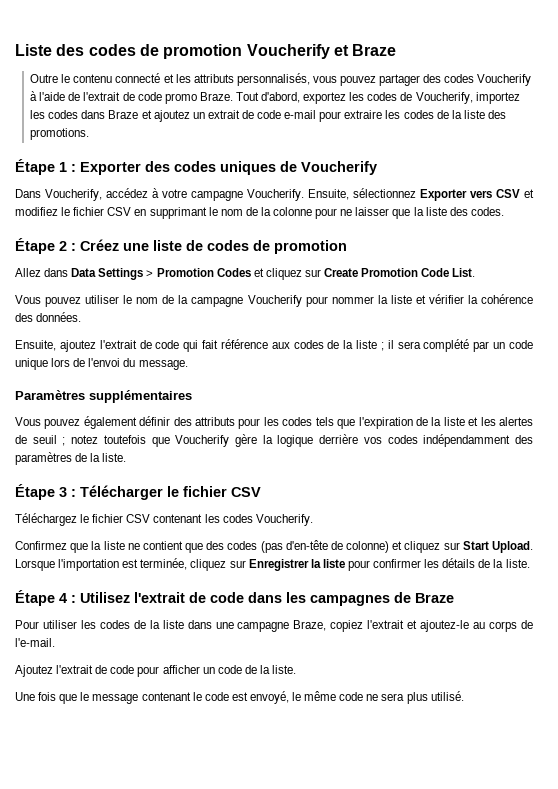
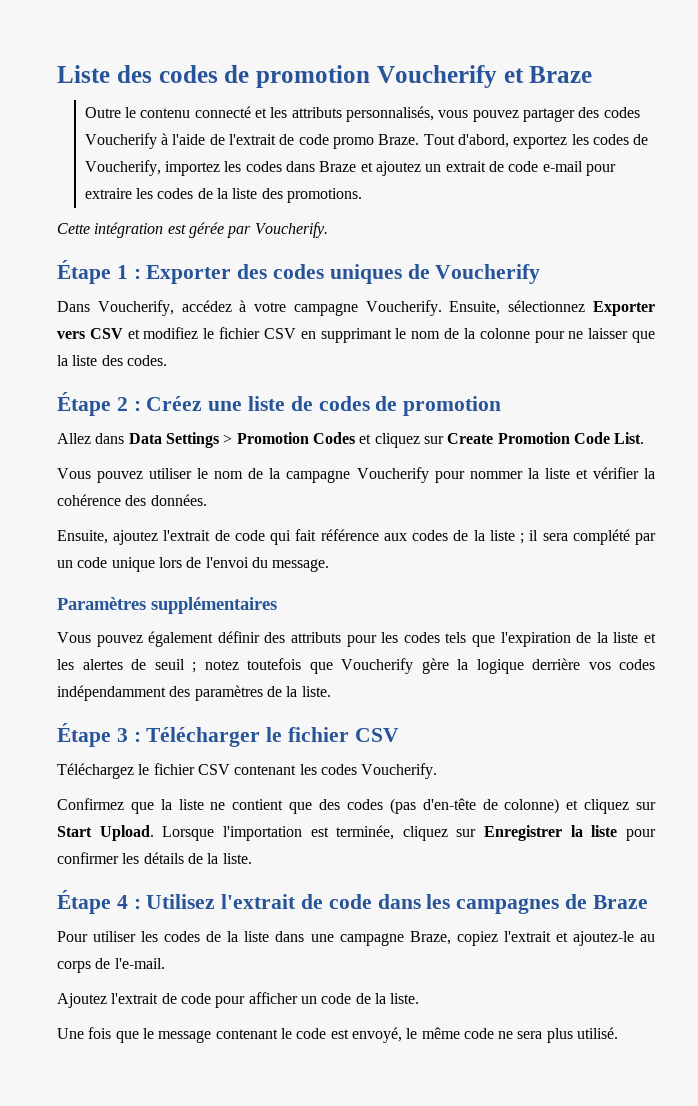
+ Cette intégration est gérée par Voucherify.

